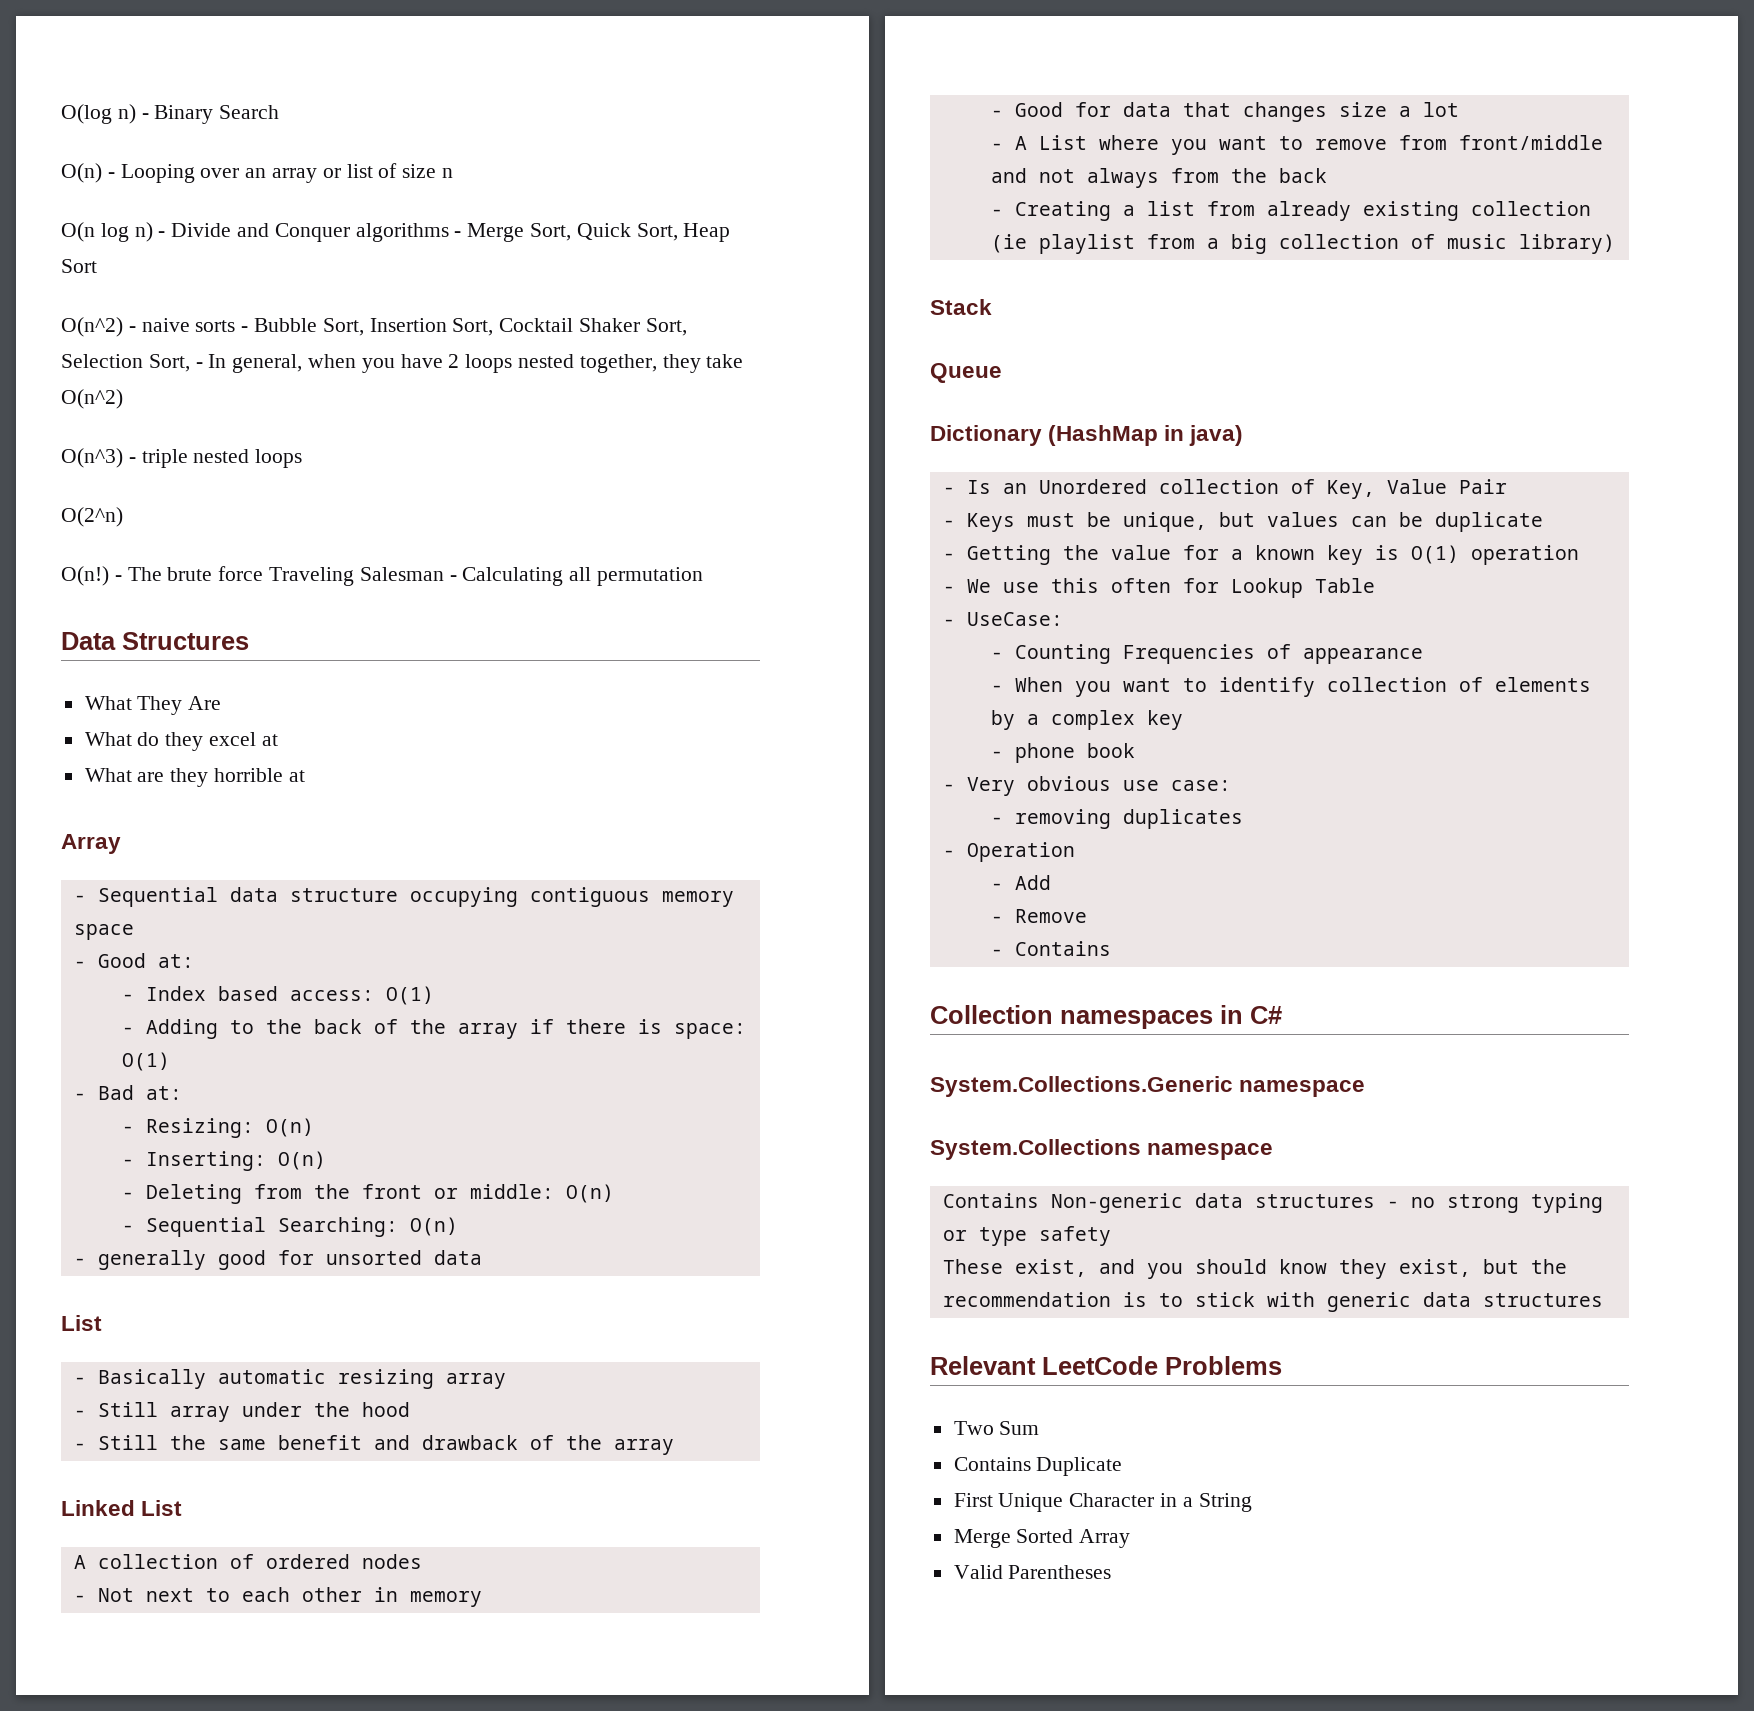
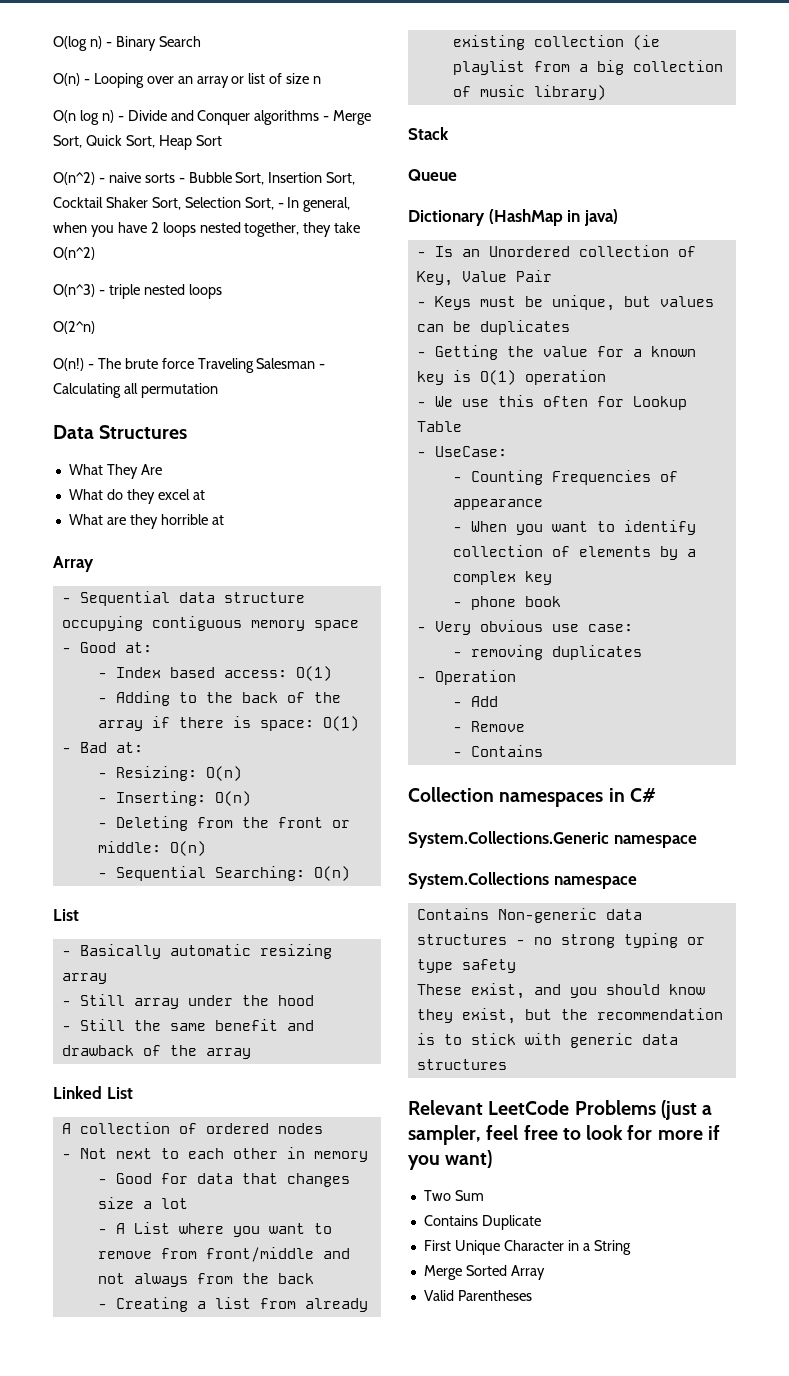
- - generally good for unsorted data
- - Keys must be unique, but values can be duplicate
+ - Keys must be unique, but values can be duplicates
- Relevant LeetCode Problems
+ Relevant LeetCode Problems (just a sampler, feel free to look for more if you want)

